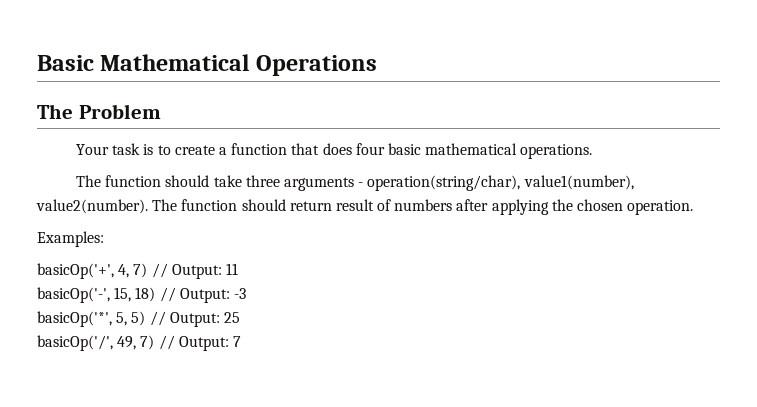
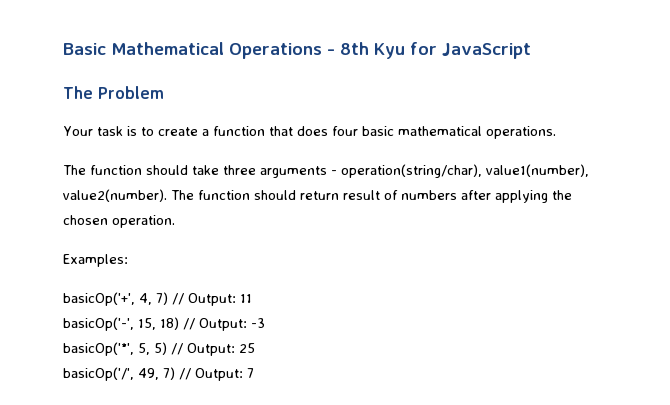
- Basic Mathematical Operations
+ Basic Mathematical Operations - 8th Kyu for JavaScript

